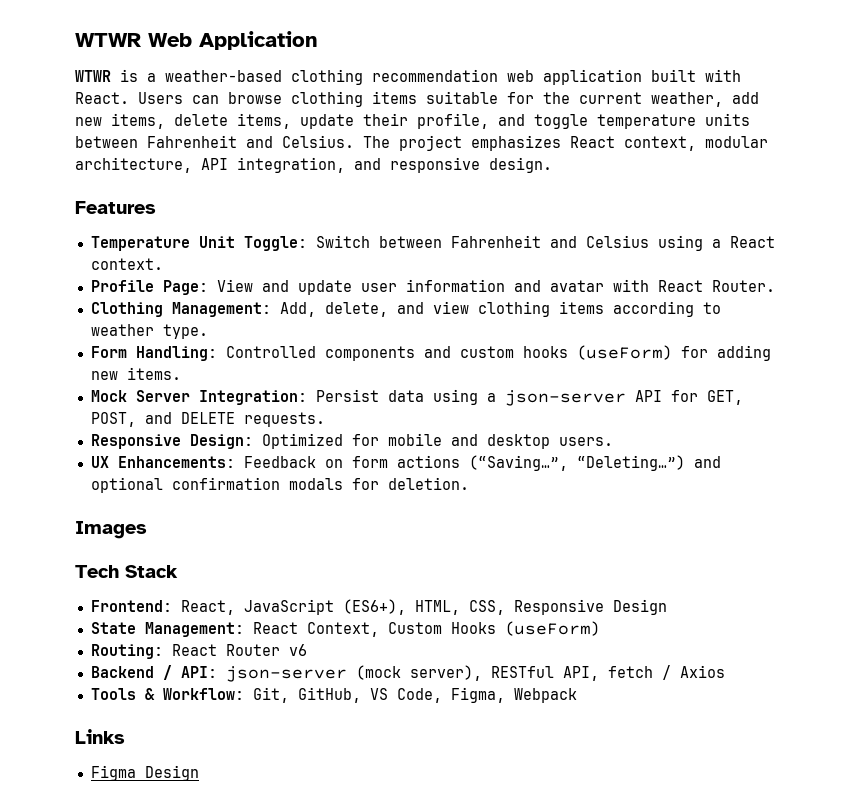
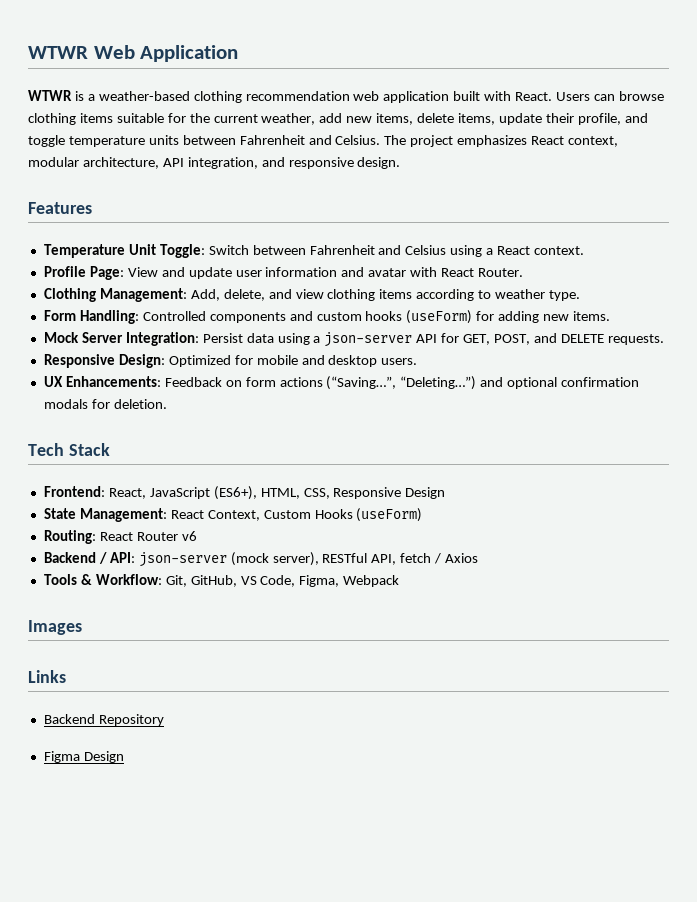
- Images
+ Images
+ Backend Repository

